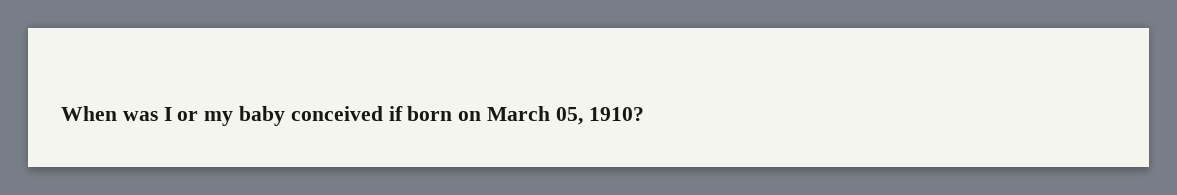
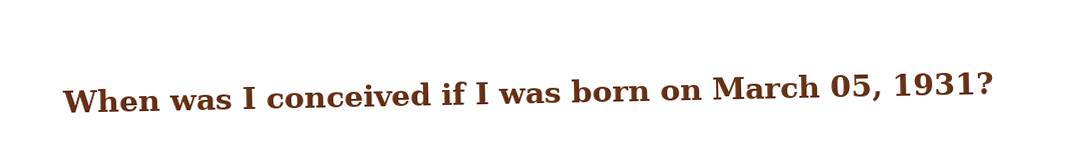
- When was I or my baby conceived if born on March 05, 1910?
+ When was I conceived if I was born on March 05, 1931?

